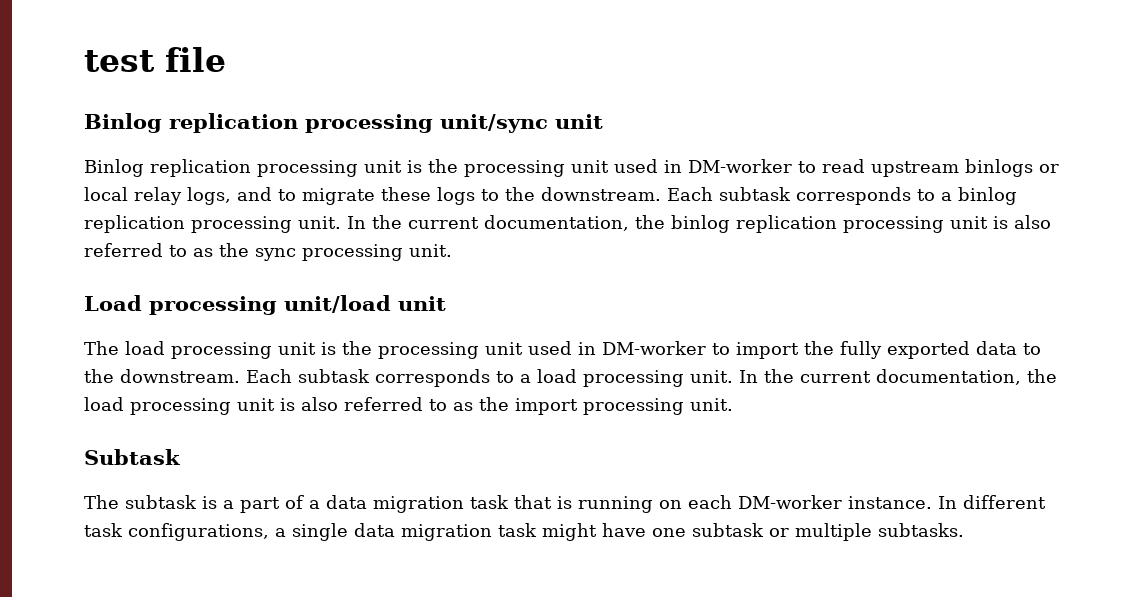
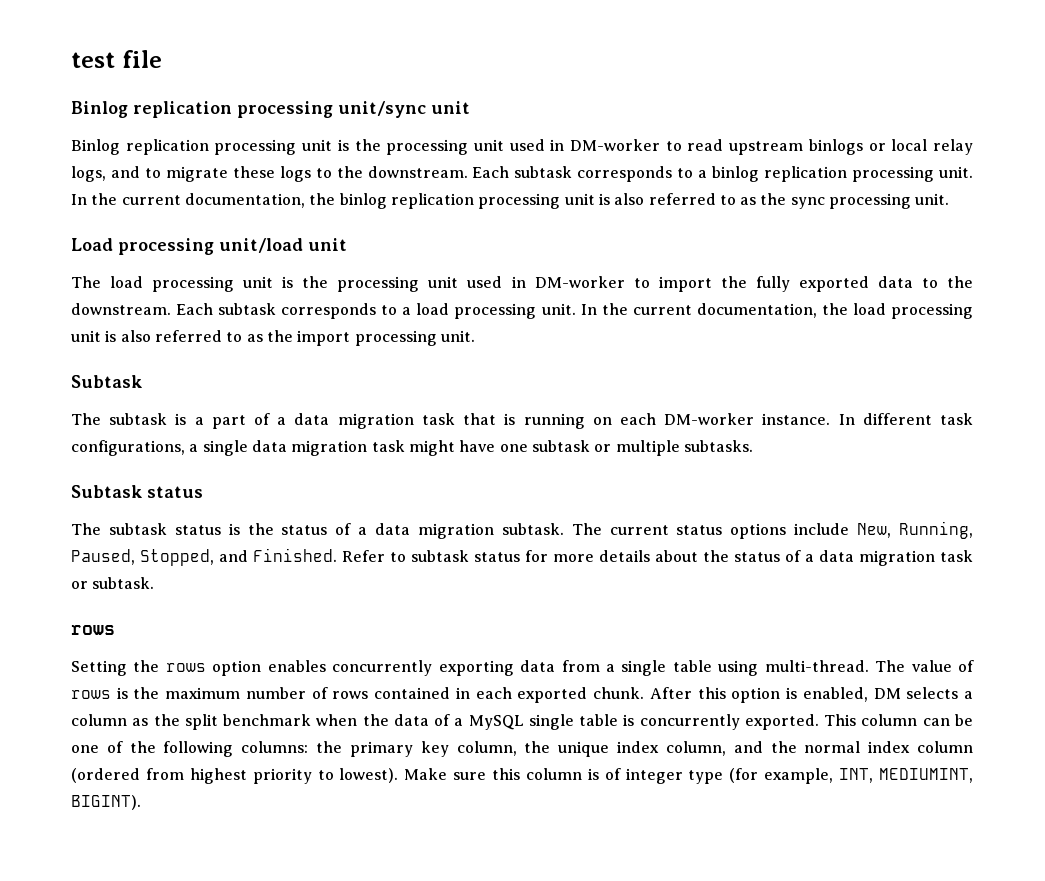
+ Subtask status
+ The subtask status is the status of a data migration subtask. The current status options include New, Running, Paused, Stopped, and Finished. Refer to subtask status for more details about the status of a data migration task or subtask.
+ rows
+ Setting the rows option enables concurrently exporting data from a single table using multi-thread. The value of rows is the maximum number of rows contained in each exported chunk. After this option is enabled, DM selects a column as the split benchmark when the data of a MySQL single table is concurrently exported. This column can be one of the following columns: the primary key column, the unique index column, and the normal index column (ordered from highest priority to lowest). Make sure this column is of integer type (for example, INT, MEDIUMINT, BIGINT).

